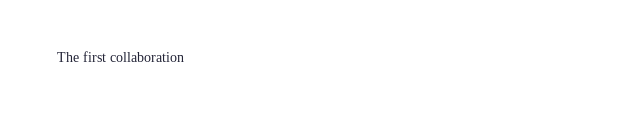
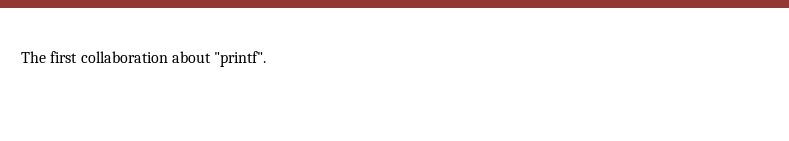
- The first collaboration
+ The first collaboration about "printf".

